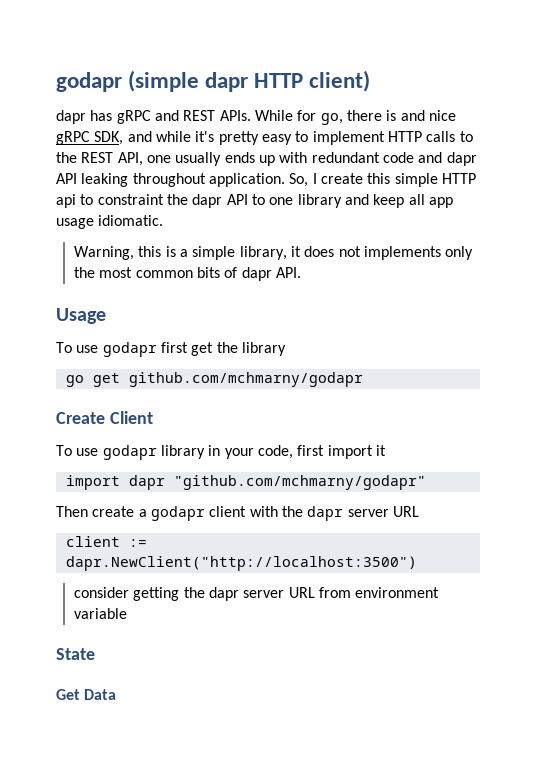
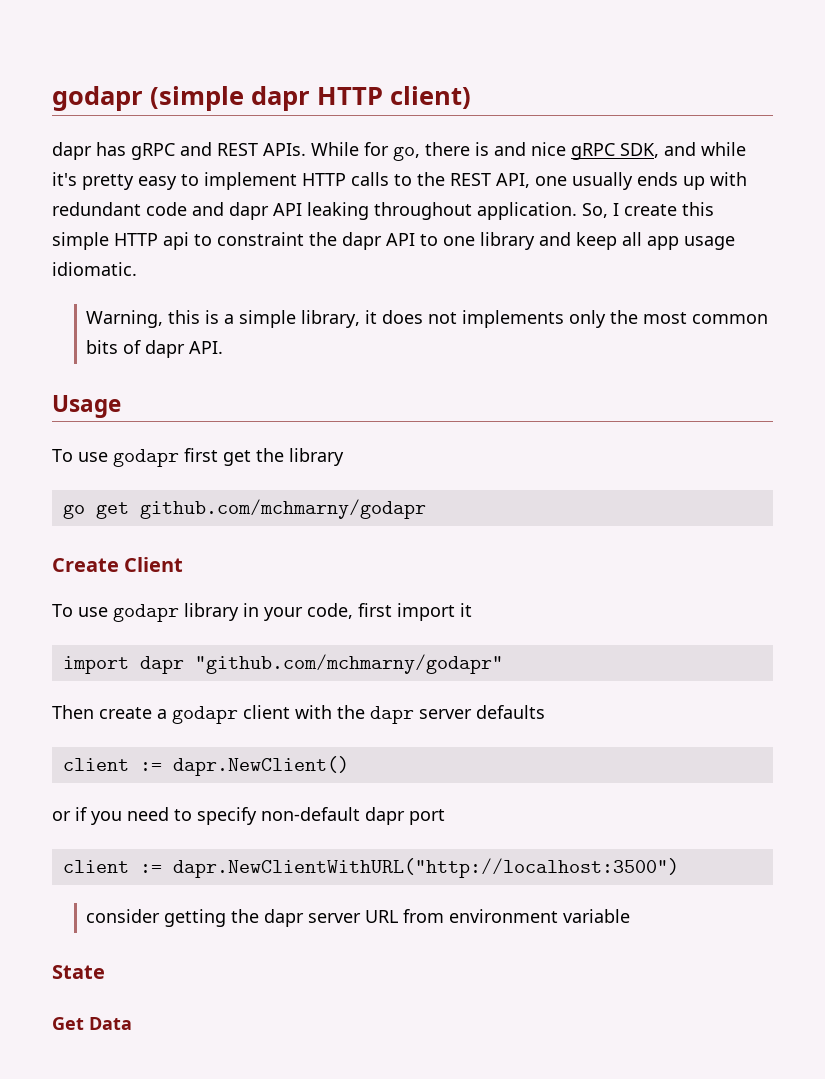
- Then create a godapr client with the dapr server URL
- client := dapr.NewClient("http://localhost:3500")
+ Then create a godapr client with the dapr server defaults
+ client := dapr.NewClient()
+ or if you need to specify non-default dapr port
+ client := dapr.NewClientWithURL("http://localhost:3500")

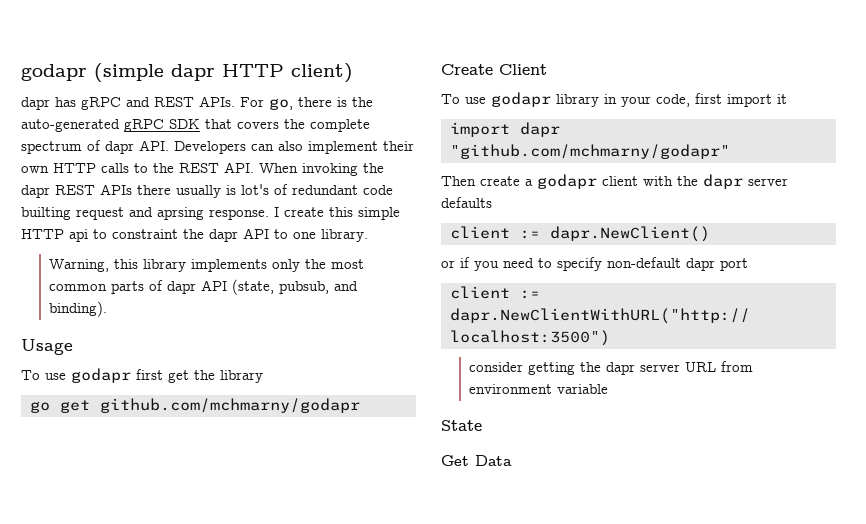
- While for go, there is and nice gRPC SDK, and while it's pretty easy to implement HTTP calls to the REST API, one usually ends up with redundant code and dapr API leaking throughout application. So, I create this simple HTTP api to constraint the dapr API to one library and keep all app usage idiomatic.
- Warning, this is a simple library, it does not implements only the most common bits of dapr API.
+ For go, there is the auto-generated gRPC SDK that covers the complete spectrum of dapr API. Developers can also implement their own HTTP calls to the REST API. When invoking the dapr REST APIs there usually is lot's of redundant code builting request and aprsing response. I create this simple HTTP api to constraint the dapr API to one library.
+ Warning, this library implements only the most common parts of dapr API (state, pubsub, and binding).

